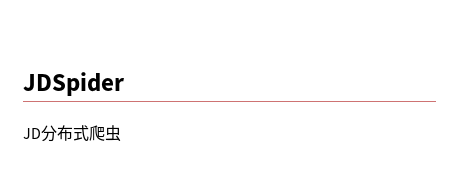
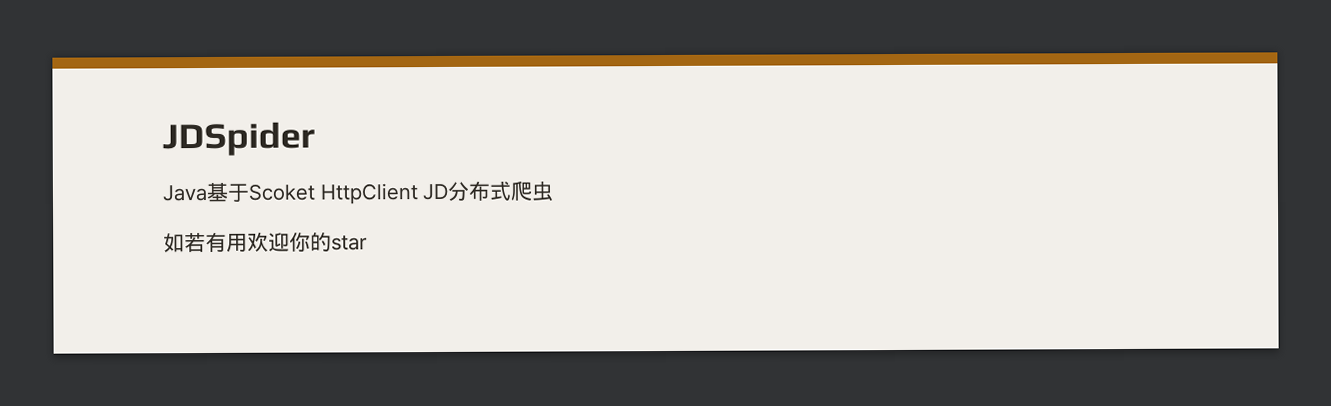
- JD分布式爬虫
+ Java基于Scoket HttpClient JD分布式爬虫
+ 如若有用欢迎你的star

